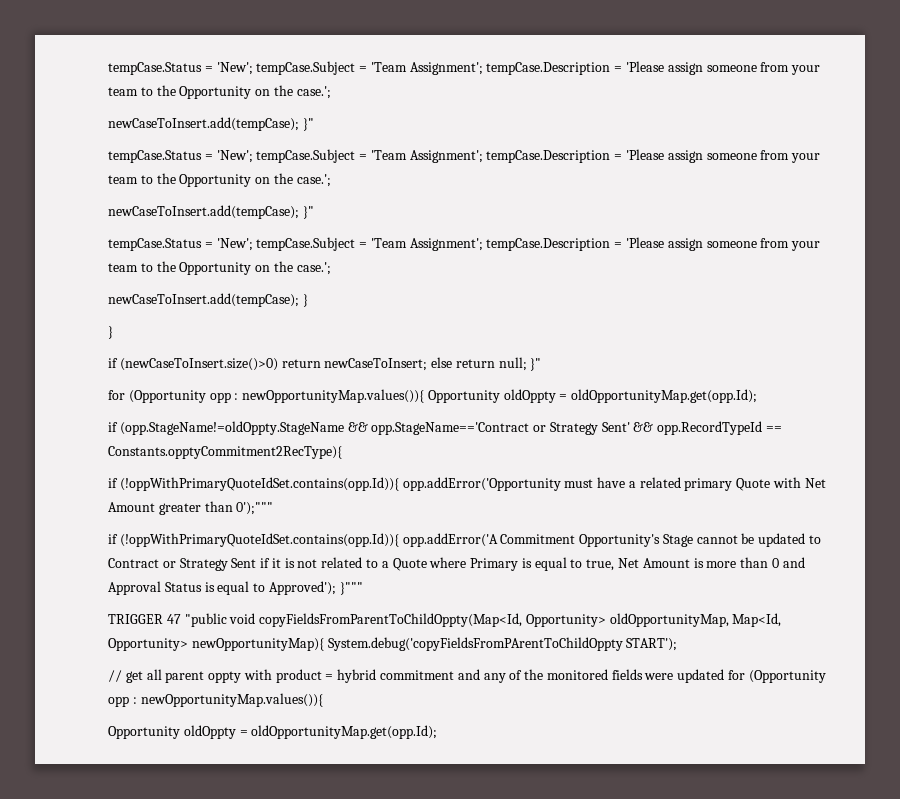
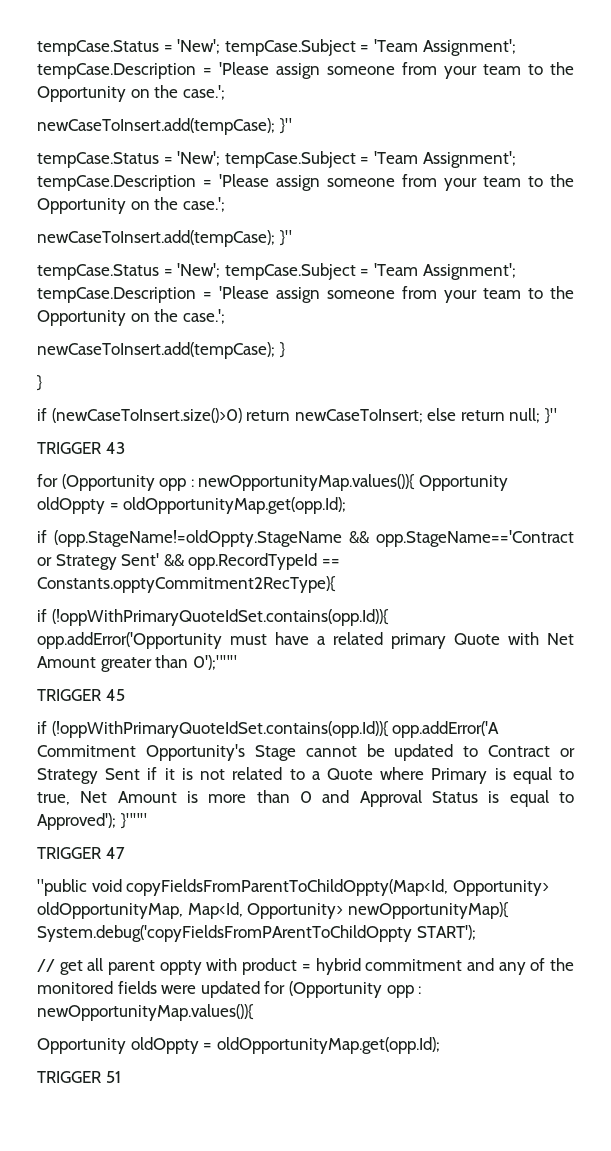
+ TRIGGER 43
+ TRIGGER 45
- TRIGGER 47 "public void copyFieldsFromParentToChildOppty(Map<Id, Opportunity> oldOpportunityMap, Map<Id, Opportunity> newOpportunityMap){ System.debug('copyFieldsFromPArentToChildOppty START');
+ TRIGGER 47
+ "public void copyFieldsFromParentToChildOppty(Map<Id, Opportunity> oldOpportunityMap, Map<Id, Opportunity> newOpportunityMap){ System.debug('copyFieldsFromPArentToChildOppty START');
+ TRIGGER 51

